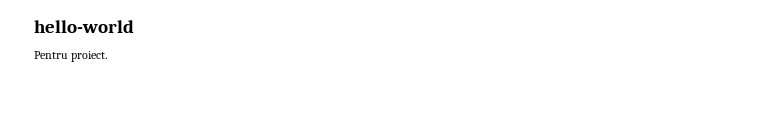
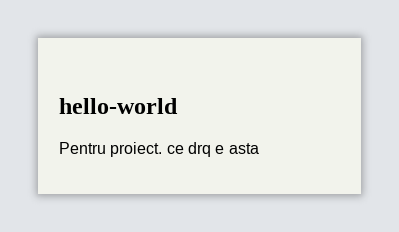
- Pentru proiect.
+ Pentru proiect. ce drq e asta

